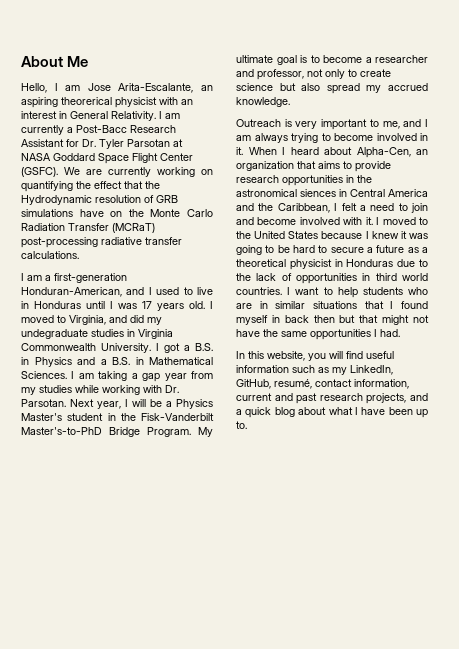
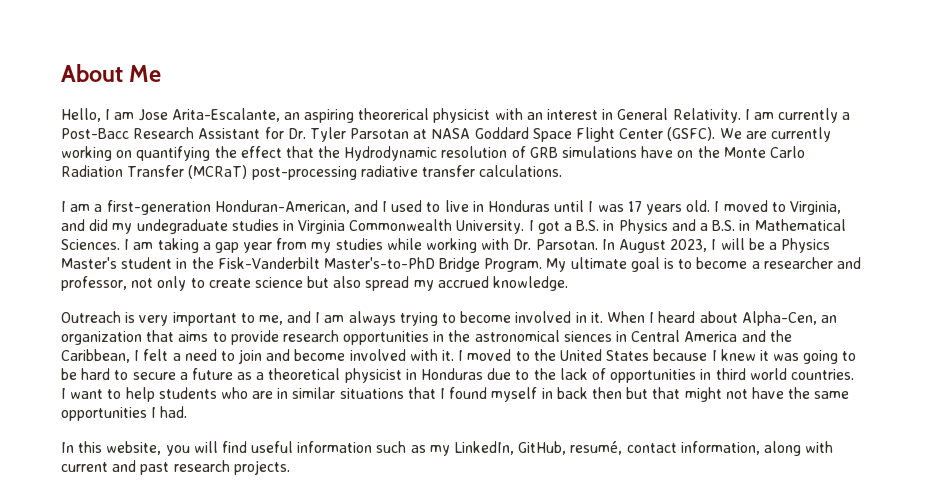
- Next year, I will be a Physics Master's student in the Fisk-Vanderbilt Master's-to-PhD Bridge Program.
+ In August 2023, I will be a Physics Master's student in the Fisk-Vanderbilt Master's-to-PhD Bridge Program.
- In this website, you will find useful information such as my LinkedIn, GitHub, resumé, contact information, current and past research projects, and a quick blog about what I have been up to.
+ In this website, you will find useful information such as my LinkedIn, GitHub, resumé, contact information, along with current and past research projects.

